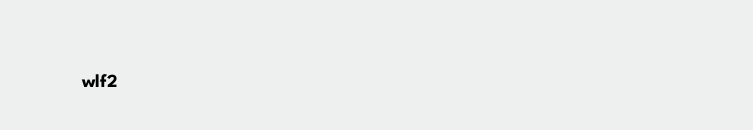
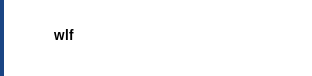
- wlf2
+ wlf

